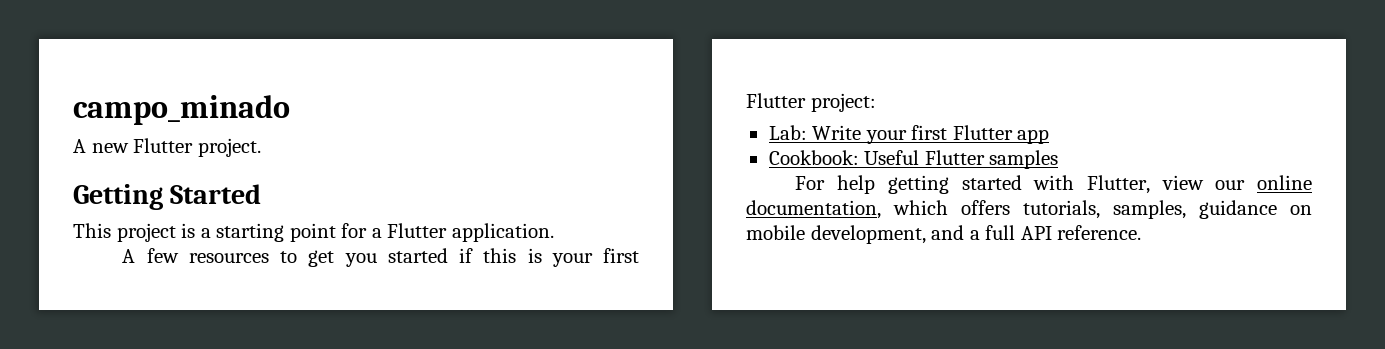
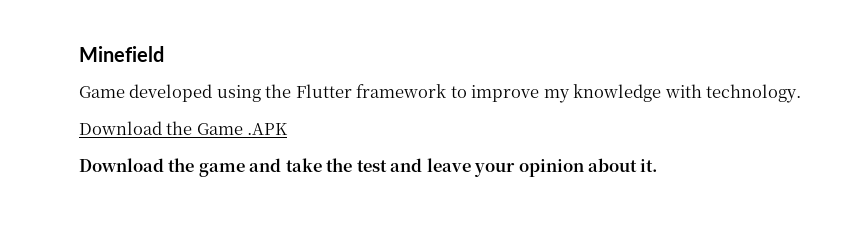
- campo_minado
- A new Flutter project.
- Getting Started
- This project is a starting point for a Flutter application.
- A few resources to get you started if this is your first Flutter project:
- Lab: Write your first Flutter app
- Cookbook: Useful Flutter samples
- For help getting started with Flutter, view our online documentation, which offers tutorials, samples, guidance on mobile development, and a full API reference.
+ Minefield
+ Game developed using the Flutter framework to improve my knowledge with technology.
+ Download the Game .APK
+ Download the game and take the test and leave your opinion about it.

